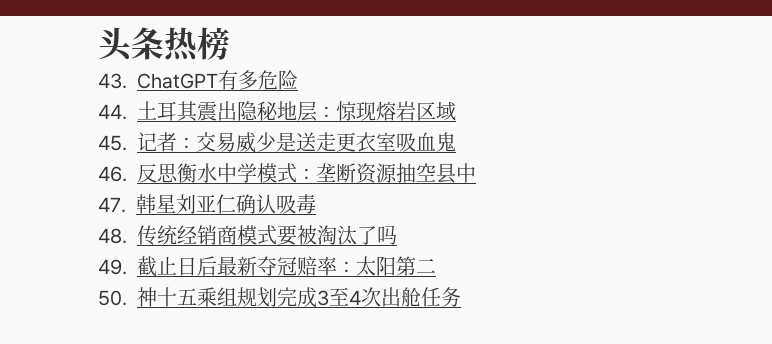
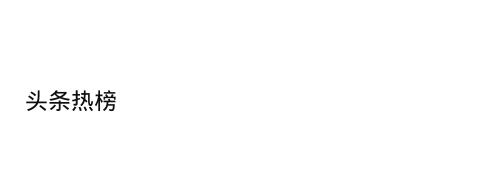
- 43. ChatGPT有多危险
- 44.土耳其震出隐秘地层：惊现熔岩区域
- 45.记者：交易威少是送走更衣室吸血鬼
- 46.反思衡水中学模式：垄断资源抽空县中
- 47.韩星刘亚仁确认吸毒
- 48.传统经销商模式要被淘汰了吗
- 49.截止日后最新夺冠赔率：太阳第二
- 50.神十五乘组规划完成3至4次出舱任务

